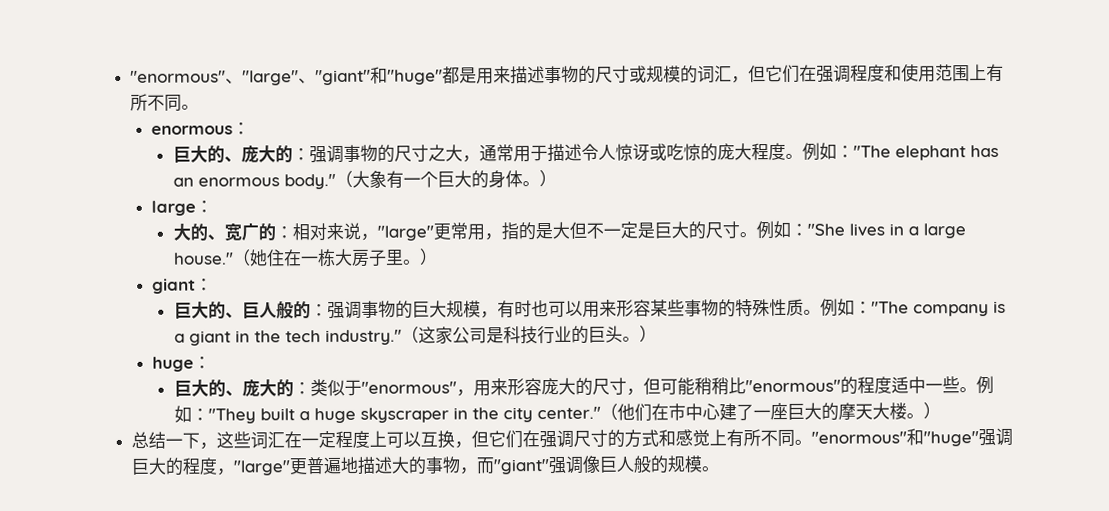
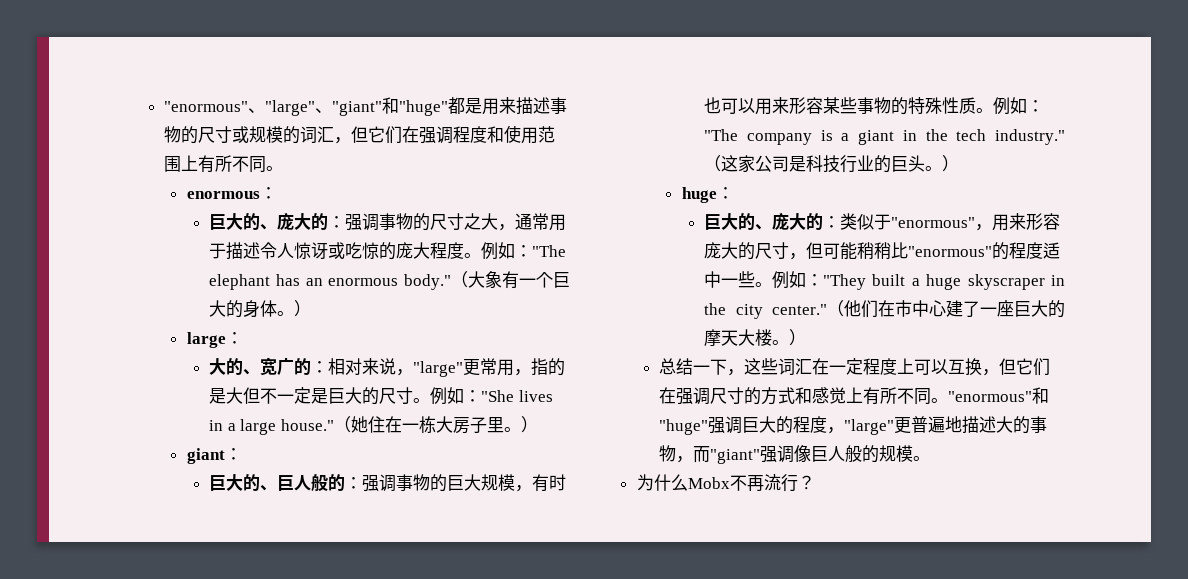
+ 为什么Mobx不再流行？

